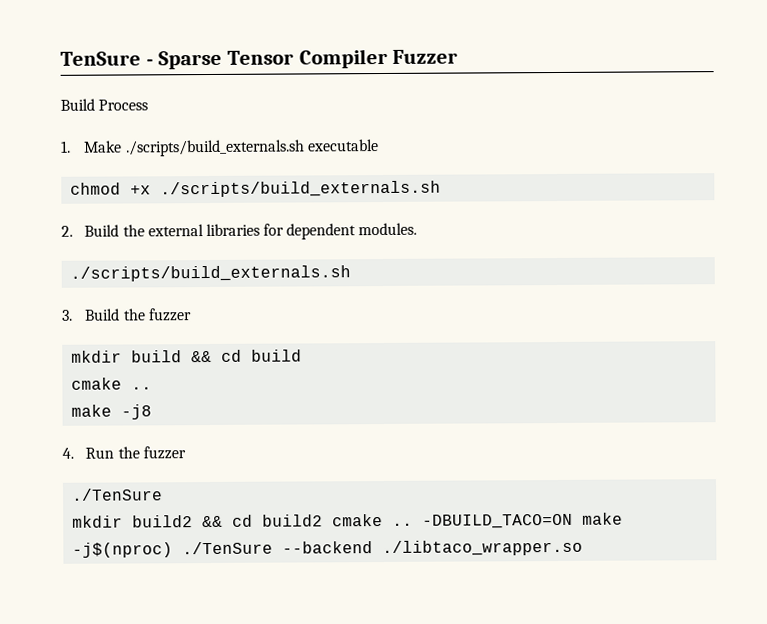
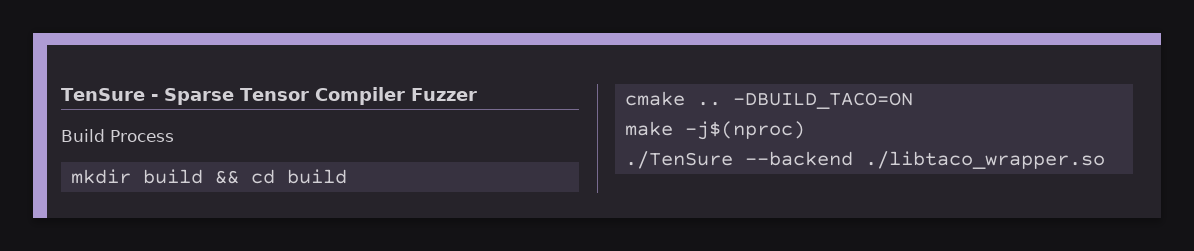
- 1. Make ./scripts/build_externals.sh executable
- chmod +x ./scripts/build_externals.sh
- 2. Build the external libraries for dependent modules.
- ./scripts/build_externals.sh
- 3. Build the fuzzer
  mkdir build && cd build
- cmake ..
- make -j8
- 4. Run the fuzzer
- ./TenSure
- mkdir build2 && cd build2 cmake .. -DBUILD_TACO=ON make -j$(nproc) ./TenSure --backend ./libtaco_wrapper.so
+ cmake .. -DBUILD_TACO=ON
+ make -j$(nproc)
+ ./TenSure --backend ./libtaco_wrapper.so

